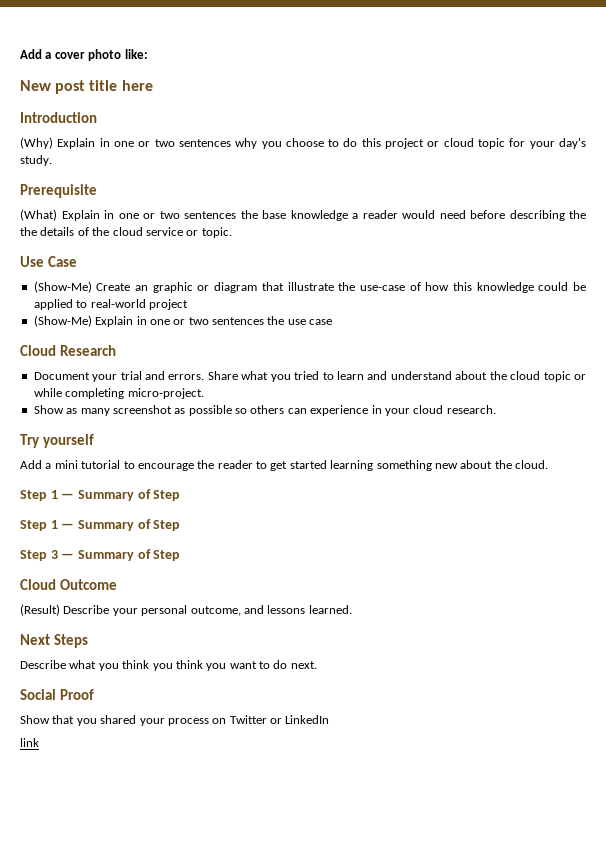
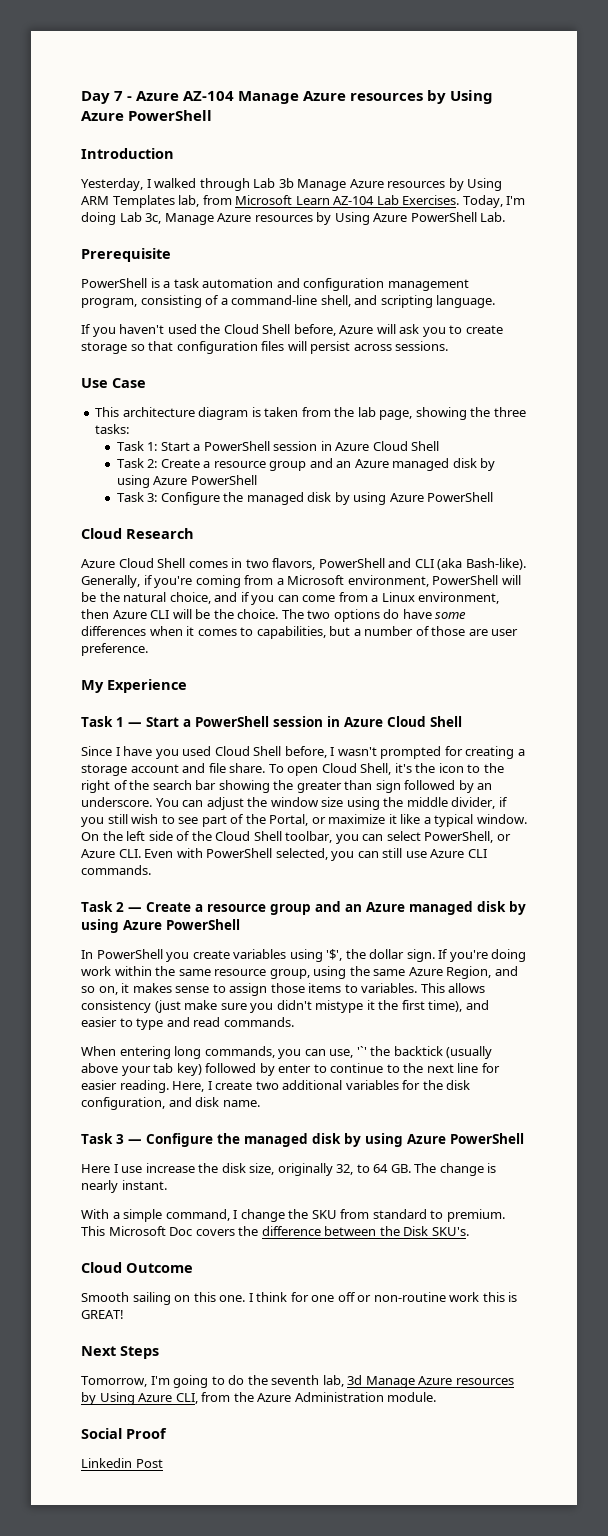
- Add a cover photo like:
- New post title here
+ Day 7 - Azure AZ-104 Manage Azure resources by Using Azure PowerShell
  Introduction
- (Why) Explain in one or two sentences why you choose to do this project or cloud topic for your day's study.
+ Yesterday, I walked through Lab 3b Manage Azure resources by Using ARM Templates lab, from Microsoft Learn AZ-104 Lab Exercises. Today, I'm doing Lab 3c, Manage Azure resources by Using Azure PowerShell Lab.
  Prerequisite
- (What) Explain in one or two sentences the base knowledge a reader would need before describing the the details of the cloud service or topic.
+ PowerShell is a task automation and configuration management program, consisting of a command-line shell, and scripting language.
+ If you haven't used the Cloud Shell before, Azure will ask you to create storage so that configuration files will persist across sessions.
  Use Case
- (Show-Me) Create an graphic or diagram that illustrate the use-case of how this knowledge could be applied to real-world project
- (Show-Me) Explain in one or two sentences the use case
+ This architecture diagram is taken from the lab page, showing the three tasks:
+ Task 1: Start a PowerShell session in Azure Cloud Shell
+ Task 2: Create a resource group and an Azure managed disk by using Azure PowerShell
+ Task 3: Configure the managed disk by using Azure PowerShell
  Cloud Research
- Document your trial and errors. Share what you tried to learn and understand about the cloud topic or while completing micro-project.
- Show as many screenshot as possible so others can experience in your cloud research.
- Try yourself
- Add a mini tutorial to encourage the reader to get started learning something new about the cloud.
- Step 1 — Summary of Step
- Step 1 — Summary of Step
- Step 3 — Summary of Step
+ Azure Cloud Shell comes in two flavors, PowerShell and CLI (aka Bash-like). Generally, if you're coming from a Microsoft environment, PowerShell will be the natural choice, and if you can come from a Linux environment, then Azure CLI will be the choice. The two options do have some differences when it comes to capabilities, but a number of those are user preference.
+ My Experience
+ Task 1 — Start a PowerShell session in Azure Cloud Shell
+ Since I have you used Cloud Shell before, I wasn't prompted for creating a storage account and file share. To open Cloud Shell, it's the icon to the right of the search bar showing the greater than sign followed by an underscore. You can adjust the window size using the middle divider, if you still wish to see part of the Portal, or maximize it like a typical window. On the left side of the Cloud Shell toolbar, you can select PowerShell, or Azure CLI. Even with PowerShell selected, you can still use Azure CLI commands.
+ Task 2 — Create a resource group and an Azure managed disk by using Azure PowerShell
+ In PowerShell you create variables using '$', the dollar sign. If you're doing work within the same resource group, using the same Azure Region, and so on, it makes sense to assign those items to variables. This allows consistency (just make sure you didn't mistype it the first time), and easier to type and read commands.
+ When entering long commands, you can use, '`' the backtick (usually above your tab key) followed by enter to continue to the next line for easier reading. Here, I create two additional variables for the disk configuration, and disk name.
+ Task 3 — Configure the managed disk by using Azure PowerShell
+ Here I use increase the disk size, originally 32, to 64 GB. The change is nearly instant.
+ With a simple command, I change the SKU from standard to premium. This Microsoft Doc covers the difference between the Disk SKU's.
  Cloud Outcome
- (Result) Describe your personal outcome, and lessons learned.
+ Smooth sailing on this one. I think for one off or non-routine work this is GREAT!
  Next Steps
- Describe what you think you think you want to do next.
+ Tomorrow, I'm going to do the seventh lab, 3d Manage Azure resources by Using Azure CLI, from the Azure Administration module.
  Social Proof
- Show that you shared your process on Twitter or LinkedIn
- link
+ Linkedin Post

